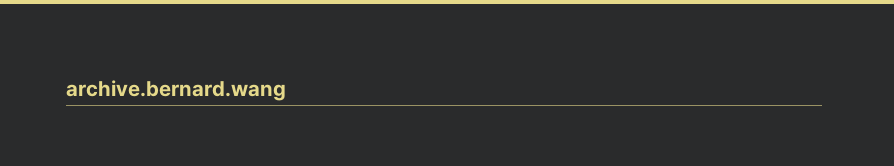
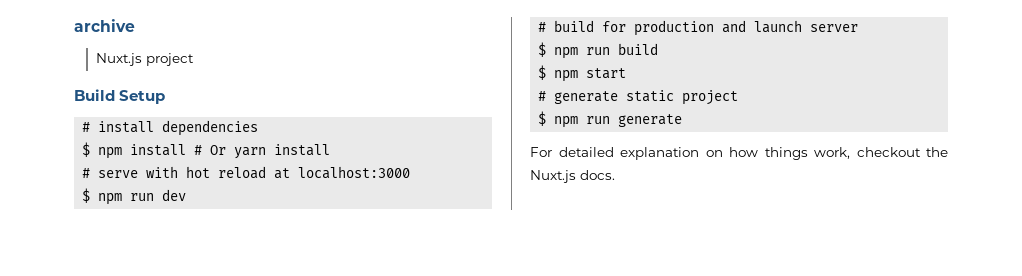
- archive.bernard.wang
+ archive
+ Nuxt.js project
+ Build Setup
+ # install dependencies
+ $ npm install # Or yarn install
+ # serve with hot reload at localhost:3000
+ $ npm run dev
+ # build for production and launch server
+ $ npm run build
+ $ npm start
+ # generate static project
+ $ npm run generate
+ For detailed explanation on how things work, checkout the Nuxt.js docs.

